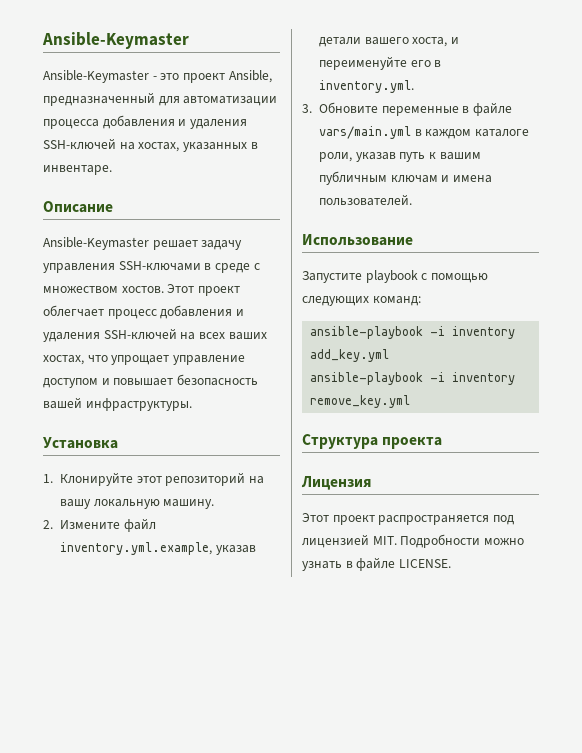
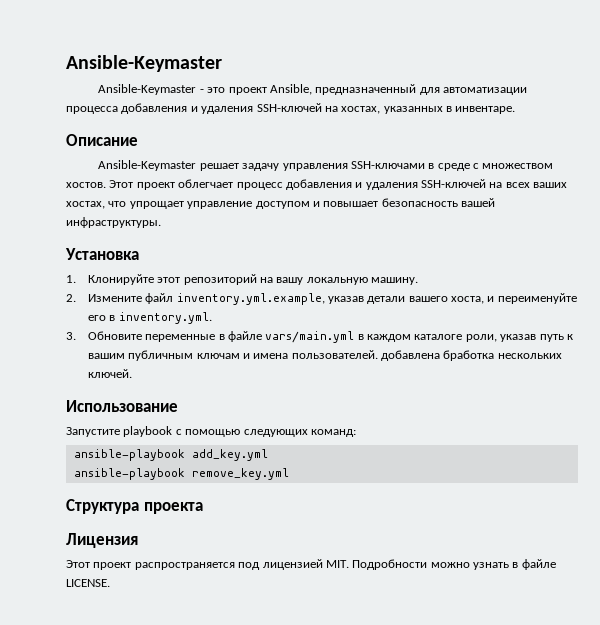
- 3. Обновите переменные в файле vars/main.yml в каждом каталоге роли, указав путь к вашим публичным ключам и имена пользователей.
+ 3. Обновите переменные в файле vars/main.yml в каждом каталоге роли, указав путь к вашим публичным ключам и имена пользователей. добавлена бработка нескольких ключей.
- ansible-playbook -i inventory add_key.yml
+ ansible-playbook add_key.yml
- ansible-playbook -i inventory remove_key.yml
+ ansible-playbook remove_key.yml

